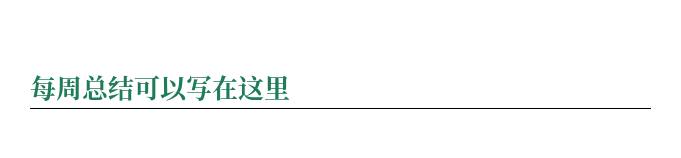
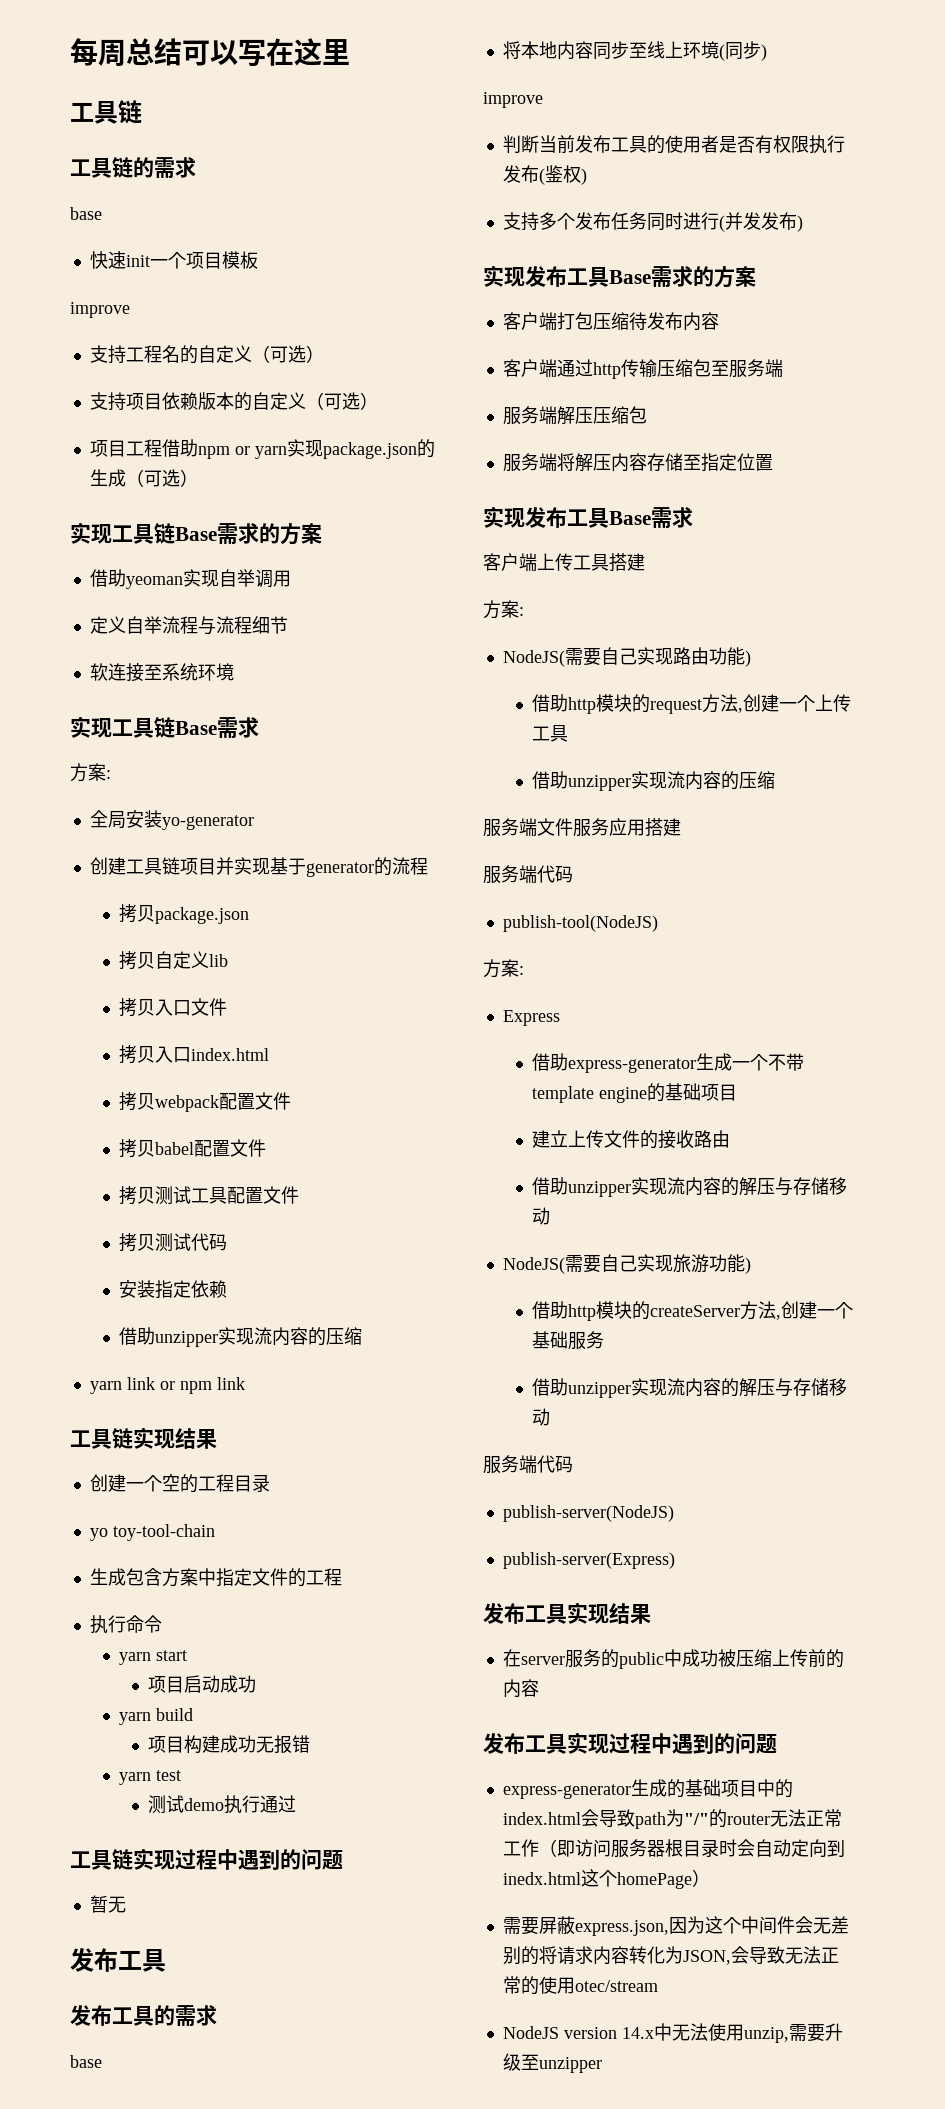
  每周总结可以写在这里
+ 工具链
+ 工具链的需求
+ base
+ 快速init一个项目模板
+ improve
+ 支持工程名的自定义（可选）
+ 支持项目依赖版本的自定义（可选）
+ 项目工程借助npm or yarn实现package.json的生成（可选）
+ 实现工具链Base需求的方案
+ 借助yeoman实现自举调用
+ 定义自举流程与流程细节
+ 软连接至系统环境
+ 实现工具链Base需求
+ 方案:
+ 全局安装yo-generator
+ 创建工具链项目并实现基于generator的流程
+ 拷贝package.json
+ 拷贝自定义lib
+ 拷贝入口文件
+ 拷贝入口index.html
+ 拷贝webpack配置文件
+ 拷贝babel配置文件
+ 拷贝测试工具配置文件
+ 拷贝测试代码
+ 安装指定依赖
+ 借助unzipper实现流内容的压缩
+ yarn link or npm link
+ 工具链实现结果
+ 创建一个空的工程目录
+ yo toy-tool-chain
+ 生成包含方案中指定文件的工程
+ 执行命令
+ yarn start
+ 项目启动成功
+ yarn build
+ 项目构建成功无报错
+ yarn test
+ 测试demo执行通过
+ 工具链实现过程中遇到的问题
+ 暂无
+ 发布工具
+ 发布工具的需求
+ base
+ 将本地内容同步至线上环境(同步)
+ improve
+ 判断当前发布工具的使用者是否有权限执行发布(鉴权)
+ 支持多个发布任务同时进行(并发发布)
+ 实现发布工具Base需求的方案
+ 客户端打包压缩待发布内容
+ 客户端通过http传输压缩包至服务端
+ 服务端解压压缩包
+ 服务端将解压内容存储至指定位置
+ 实现发布工具Base需求
+ 客户端上传工具搭建
+ 方案:
+ NodeJS(需要自己实现路由功能)
+ 借助http模块的request方法,创建一个上传工具
+ 借助unzipper实现流内容的压缩
+ 服务端文件服务应用搭建
+ 服务端代码
+ publish-tool(NodeJS)
+ 方案:
+ Express
+ 借助express-generator生成一个不带template engine的基础项目
+ 建立上传文件的接收路由
+ 借助unzipper实现流内容的解压与存储移动
+ NodeJS(需要自己实现旅游功能)
+ 借助http模块的createServer方法,创建一个基础服务
+ 借助unzipper实现流内容的解压与存储移动
+ 服务端代码
+ publish-server(NodeJS)
+ publish-server(Express)
+ 发布工具实现结果
+ 在server服务的public中成功被压缩上传前的内容
+ 发布工具实现过程中遇到的问题
+ express-generator生成的基础项目中的index.html会导致path为"/"的router无法正常工作（即访问服务器根目录时会自动定向到inedx.html这个homePage）
+ 需要屏蔽express.json,因为这个中间件会无差别的将请求内容转化为JSON,会导致无法正常的使用otec/stream
+ NodeJS version 14.x中无法使用unzip,需要升级至unzipper

